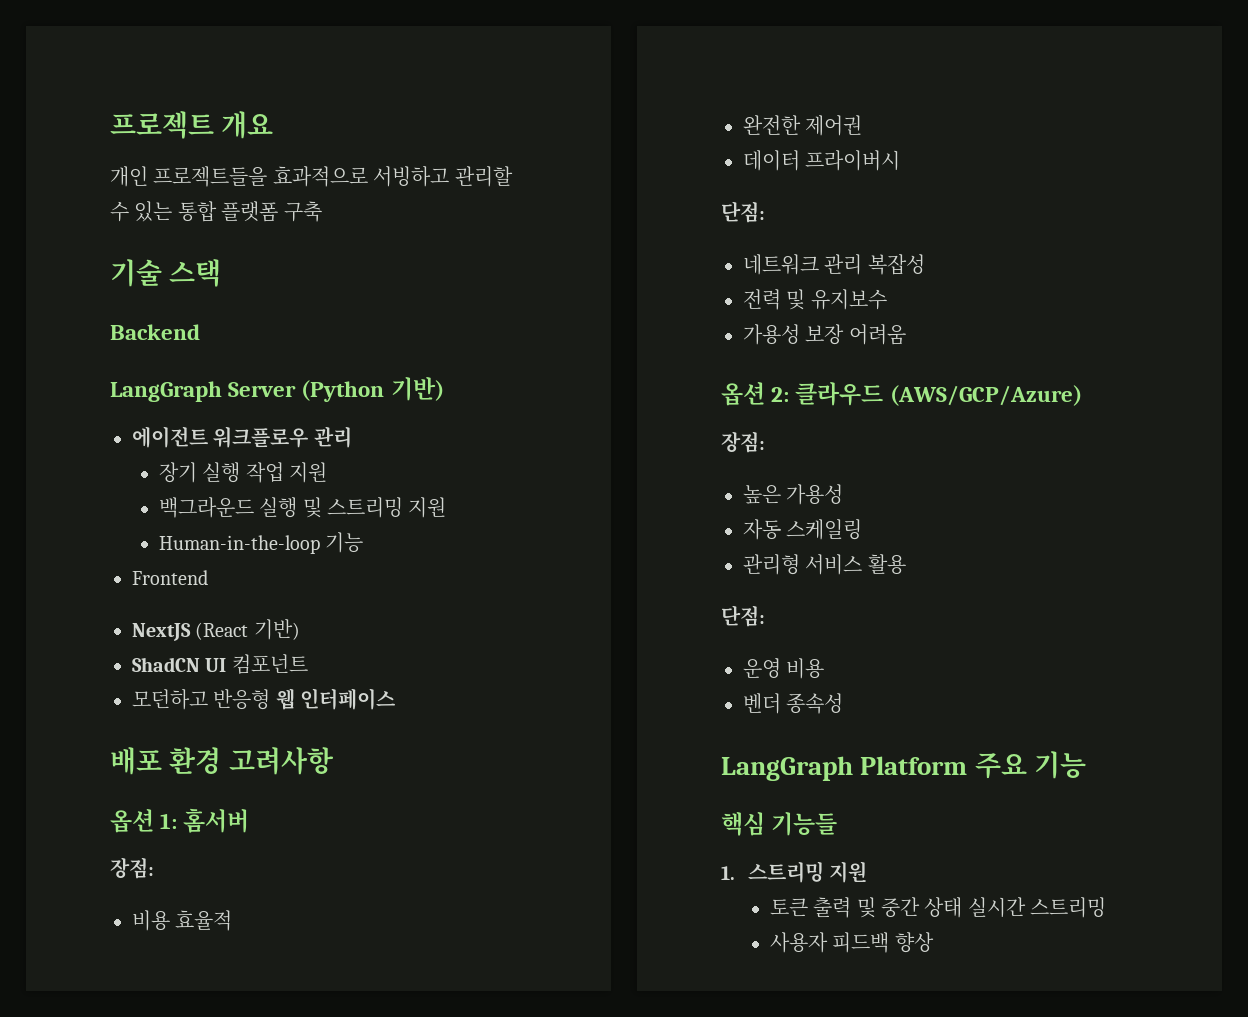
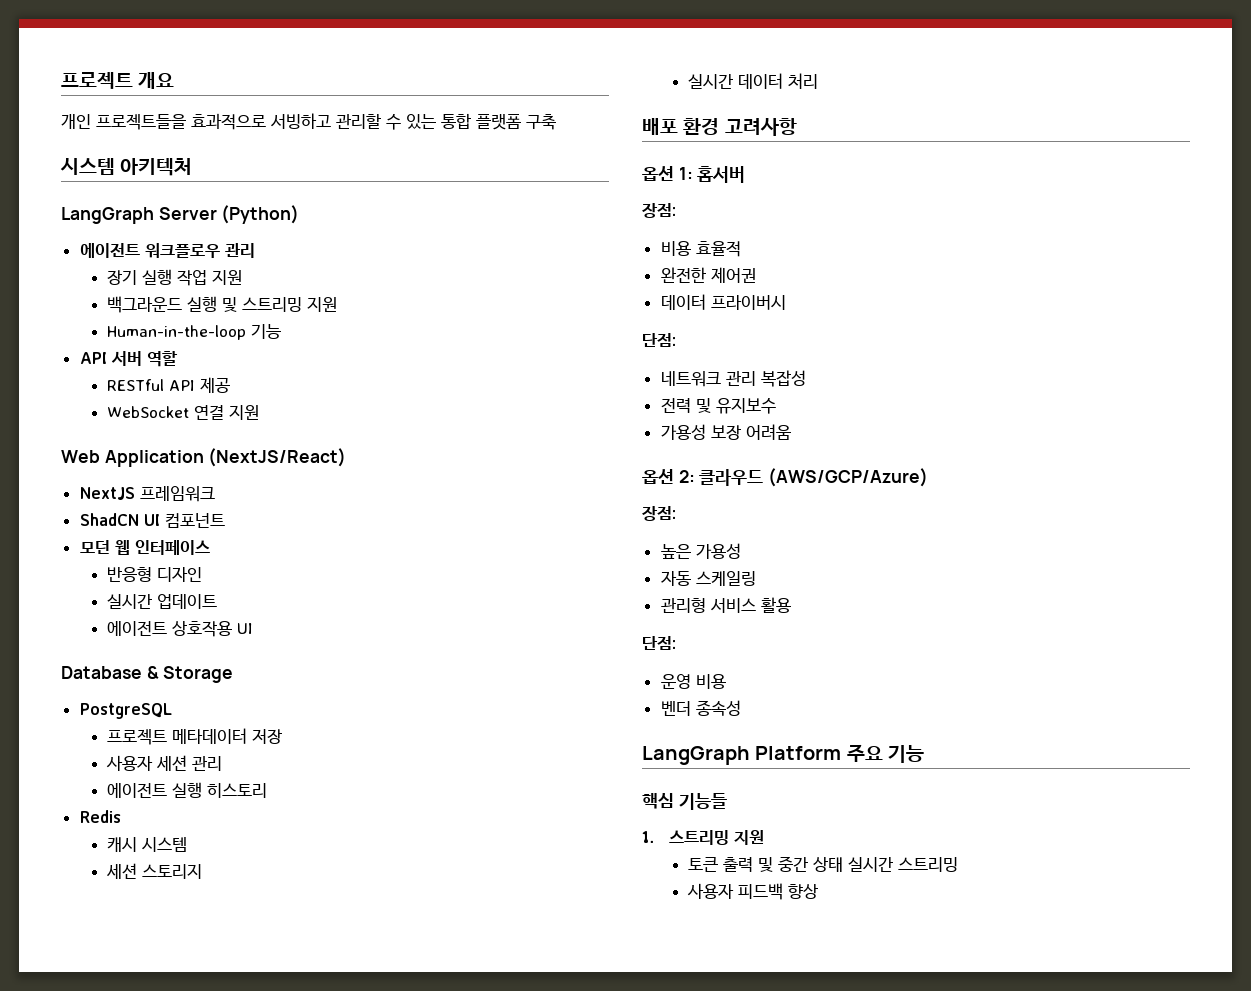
- 기술 스택
- Backend
+ 시스템 아키텍처
- LangGraph Server (Python 기반)
+ LangGraph Server (Python)
- Frontend
+ API 서버 역할
+ RESTful API 제공
+ WebSocket 연결 지원
+ Web Application (NextJS/React)
- NextJS (React 기반)
+ NextJS 프레임워크
- 모던하고 반응형 웹 인터페이스
+ 모던 웹 인터페이스
+ 반응형 디자인
+ 실시간 업데이트
+ 에이전트 상호작용 UI
+ Database & Storage
+ PostgreSQL
+ 프로젝트 메타데이터 저장
+ 사용자 세션 관리
+ 에이전트 실행 히스토리
+ Redis
+ 캐시 시스템
+ 세션 스토리지
+ 실시간 데이터 처리

